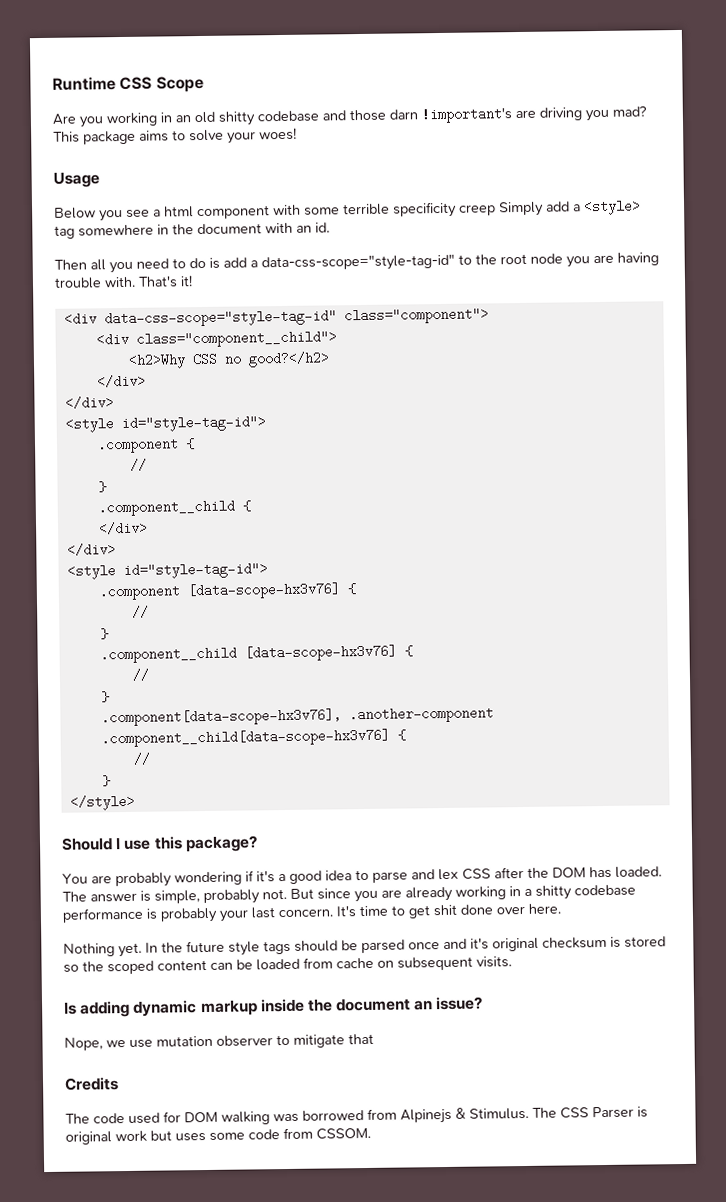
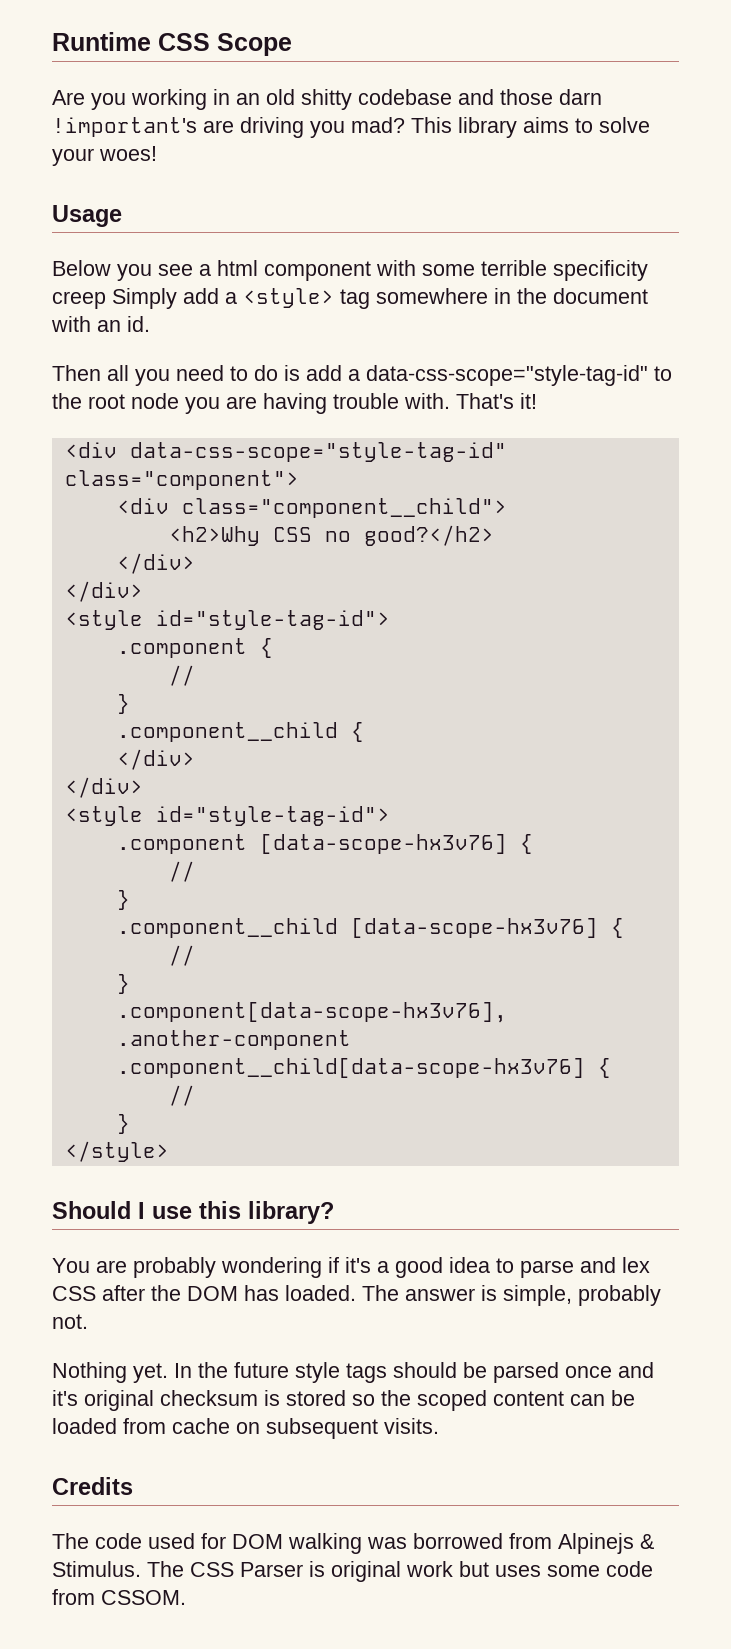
- This package aims to solve your woes!
+ This library aims to solve your woes!
- Should I use this package?
+ Should I use this library?
- But since you are already working in a shitty codebase performance is probably your last concern. It's time to get shit done over here.
- Is adding dynamic markup inside the document an issue?
- Nope, we use mutation observer to mitigate that

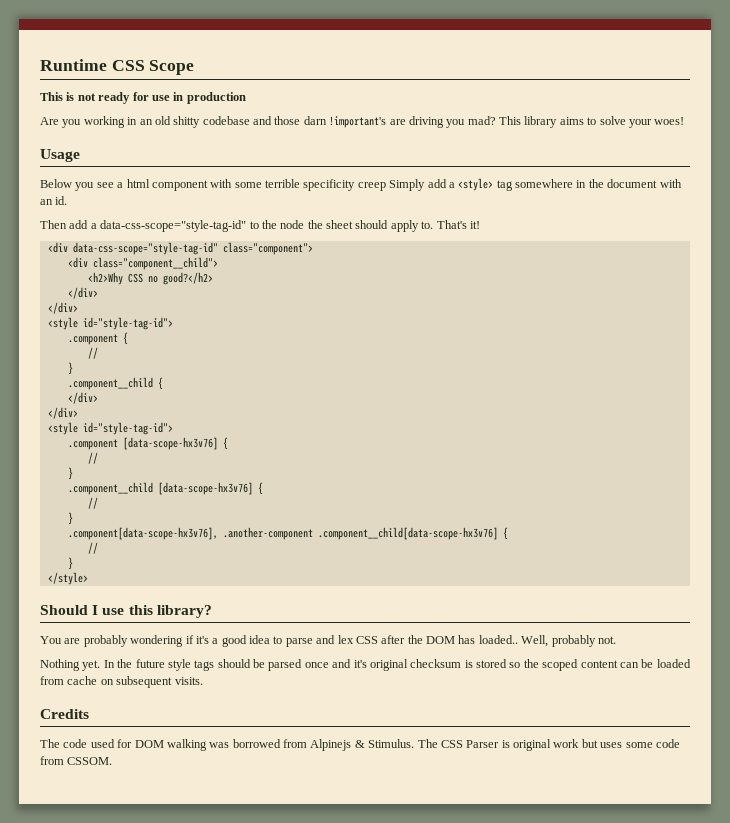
+ This is not ready for use in production
- Then all you need to do is add a data-css-scope="style-tag-id" to the root node you are having trouble with.
+ Then add a data-css-scope="style-tag-id" to the node the sheet should apply to.
- You are probably wondering if it's a good idea to parse and lex CSS after the DOM has loaded. The answer is simple, probably not.
+ You are probably wondering if it's a good idea to parse and lex CSS after the DOM has loaded.. Well, probably not.

